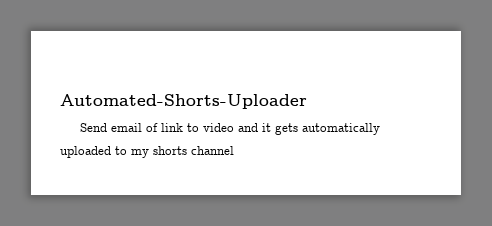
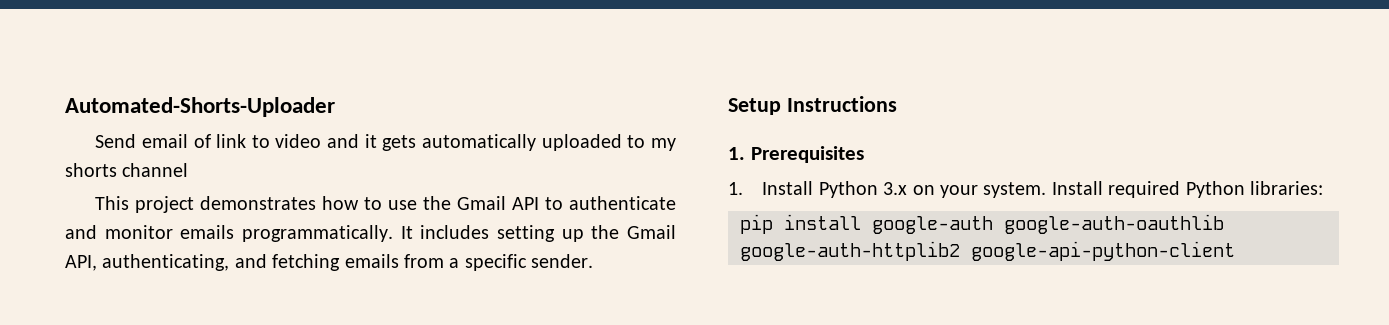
+ This project demonstrates how to use the Gmail API to authenticate and monitor emails programmatically. It includes setting up the Gmail API, authenticating, and fetching emails from a specific sender.
+ Setup Instructions
+ 1. Prerequisites
+ 1. Install Python 3.x on your system. Install required Python libraries:
+ pip install google-auth google-auth-oauthlib google-auth-httplib2 google-api-python-client

